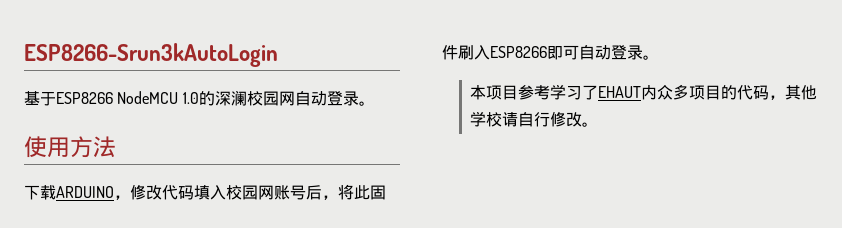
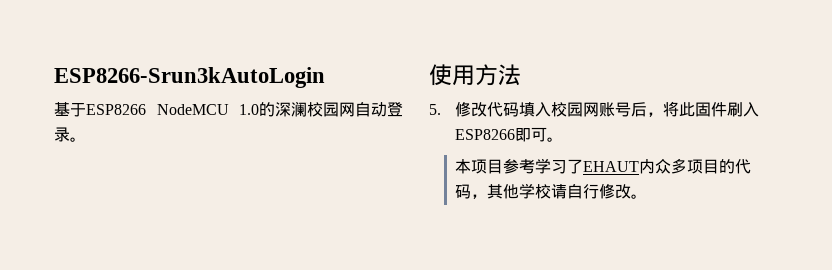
- 下载ARDUINO，修改代码填入校园网账号后，将此固件刷入ESP8266即可自动登录。
+ 5.修改代码填入校园网账号后，将此固件刷入ESP8266即可。

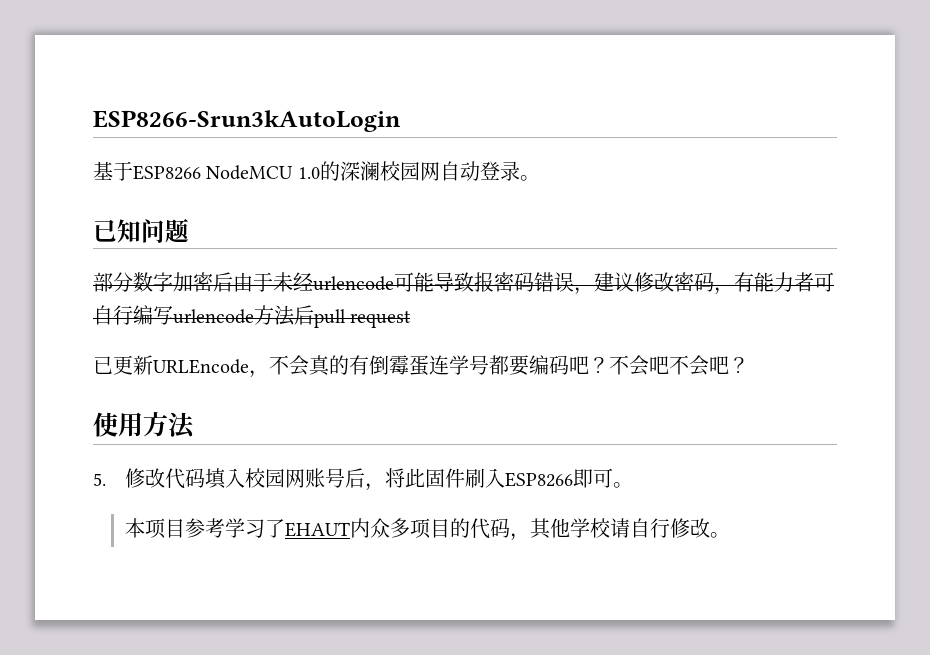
+ 已知问题
+ 部分数字加密后由于未经urlencode可能导致报密码错误，建议修改密码，有能力者可自行编写urlencode方法后pull request
+ 已更新URLEncode，不会真的有倒霉蛋连学号都要编码吧？不会吧不会吧？

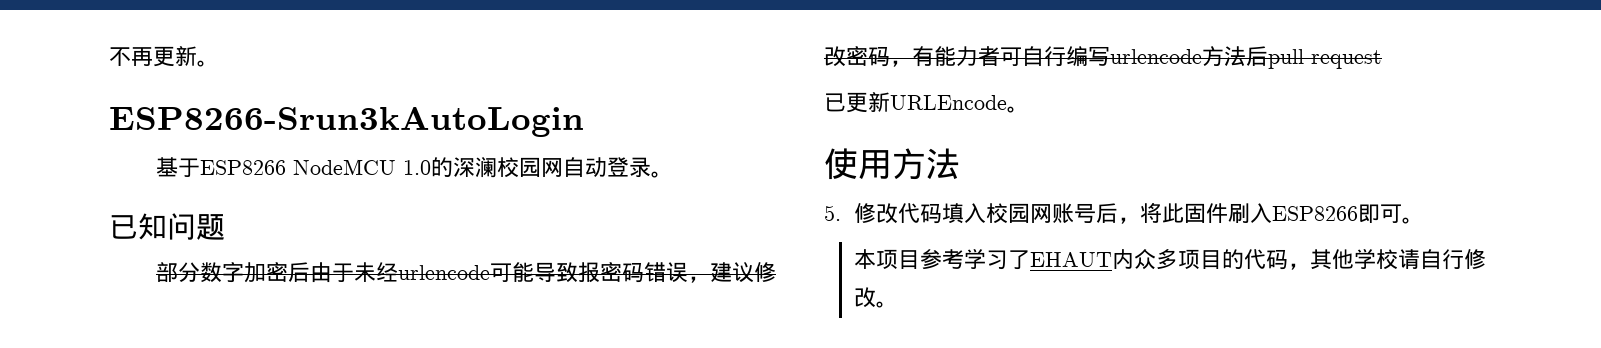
+ 不再更新。
- 已更新URLEncode，不会真的有倒霉蛋连学号都要编码吧？不会吧不会吧？
+ 已更新URLEncode。

